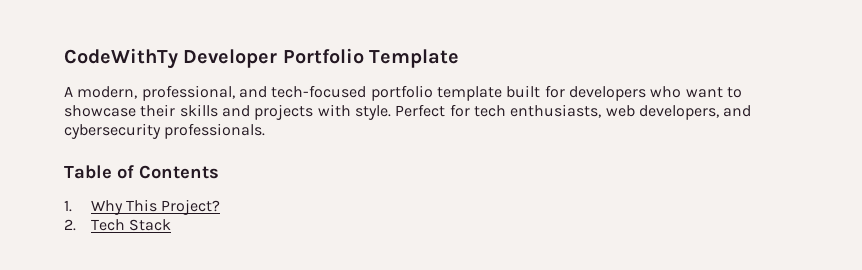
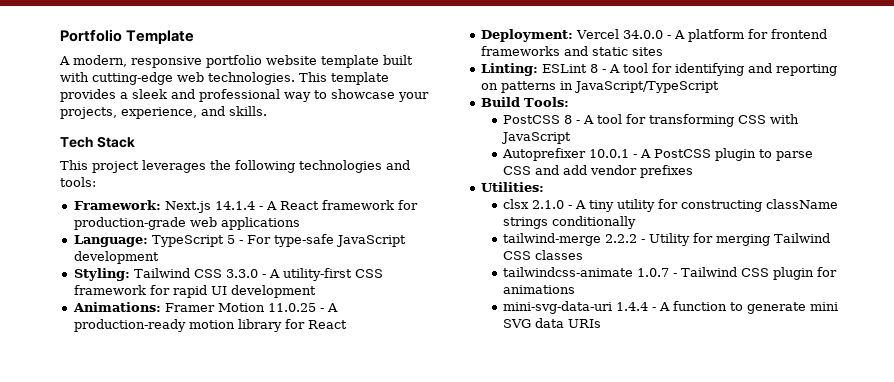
- CodeWithTy Developer Portfolio Template
+ Portfolio Template
- A modern, professional, and tech-focused portfolio template built for developers who want to showcase their skills and projects with style. Perfect for tech enthusiasts, web developers, and cybersecurity professionals.
- Table of Contents
- 1. Why This Project?
- 2. Tech Stack
+ A modern, responsive portfolio website template built with cutting-edge web technologies. This template provides a sleek and professional way to showcase your projects, experience, and skills.
+ Tech Stack
+ This project leverages the following technologies and tools:
+ Framework: Next.js 14.1.4 - A React framework for production-grade web applications
+ Language: TypeScript 5 - For type-safe JavaScript development
+ Styling: Tailwind CSS 3.3.0 - A utility-first CSS framework for rapid UI development
+ Animations: Framer Motion 11.0.25 - A production-ready motion library for React
+ Deployment: Vercel 34.0.0 - A platform for frontend frameworks and static sites
+ Linting: ESLint 8 - A tool for identifying and reporting on patterns in JavaScript/TypeScript
+ Build Tools:
+ PostCSS 8 - A tool for transforming CSS with JavaScript
+ Autoprefixer 10.0.1 - A PostCSS plugin to parse CSS and add vendor prefixes
+ Utilities:
+ clsx 2.1.0 - A tiny utility for constructing className strings conditionally
+ tailwind-merge 2.2.2 - Utility for merging Tailwind CSS classes
+ tailwindcss-animate 1.0.7 - Tailwind CSS plugin for animations
+ mini-svg-data-uri 1.4.4 - A function to generate mini SVG data URIs

